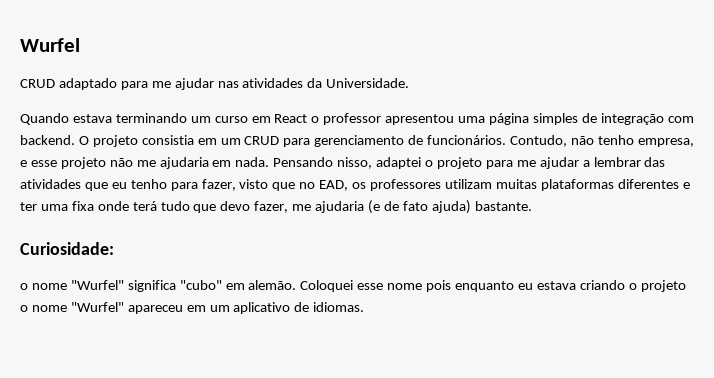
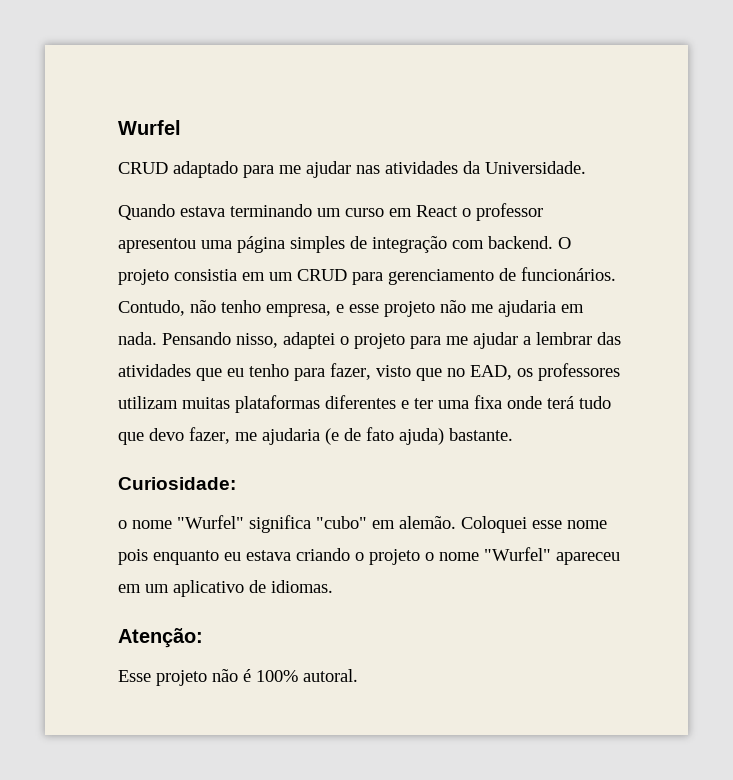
+ Atenção:
+ Esse projeto não é 100% autoral.

